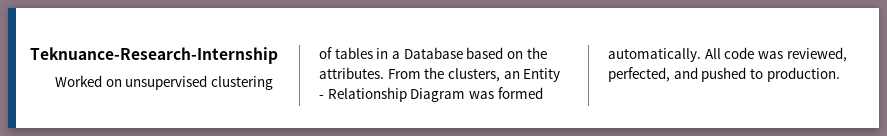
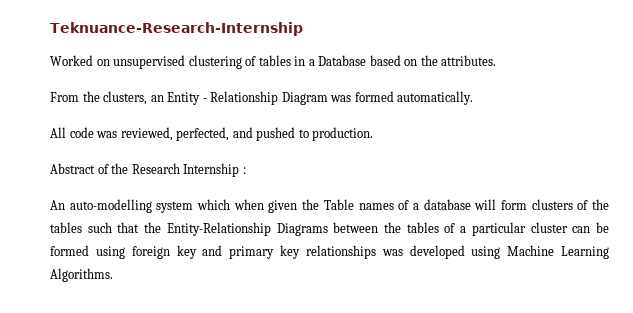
- Worked on unsupervised clustering of tables in a Database based on the attributes. From the clusters, an Entity - Relationship Diagram was formed automatically. All code was reviewed, perfected, and pushed to production.
+ Worked on unsupervised clustering of tables in a Database based on the attributes.
+ From the clusters, an Entity - Relationship Diagram was formed automatically.
+ All code was reviewed, perfected, and pushed to production.
+ Abstract of the Research Internship :
+ An auto-modelling system which when given the Table names of a database will form clusters of the tables such that the Entity-Relationship Diagrams between the tables of a particular cluster can be formed using foreign key and primary key relationships was developed using Machine Learning Algorithms.

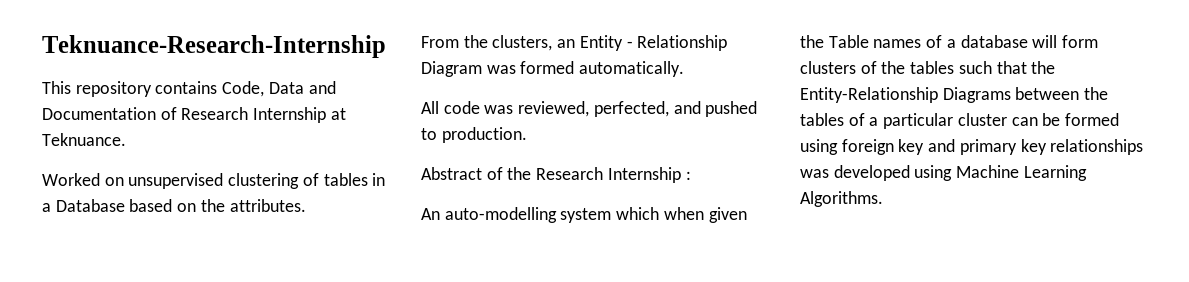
+ This repository contains Code, Data and Documentation of Research Internship at Teknuance.

